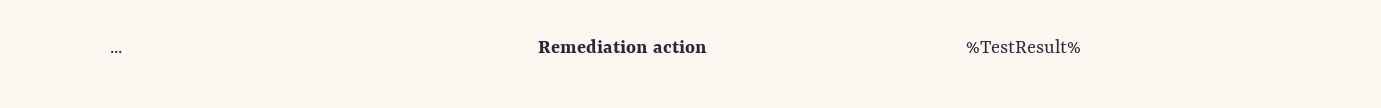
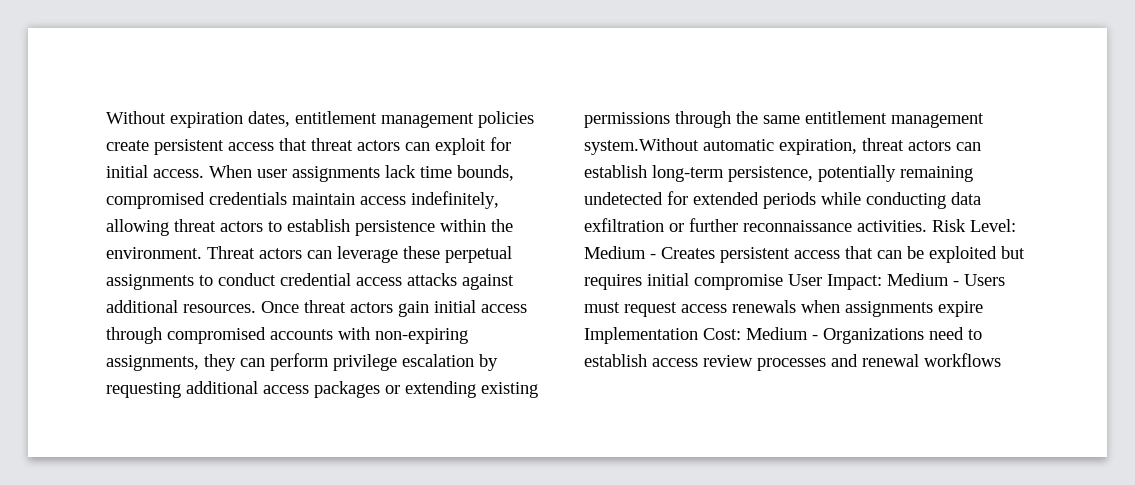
- ...
- Remediation action
- %TestResult%
+ Without expiration dates, entitlement management policies create persistent access that threat actors can exploit for initial access. When user assignments lack time bounds, compromised credentials maintain access indefinitely, allowing threat actors to establish persistence within the environment. Threat actors can leverage these perpetual assignments to conduct credential access attacks against additional resources. Once threat actors gain initial access through compromised accounts with non-expiring assignments, they can perform privilege escalation by requesting additional access packages or extending existing permissions through the same entitlement management system.Without automatic expiration, threat actors can establish long-term persistence, potentially remaining undetected for extended periods while conducting data exfiltration or further reconnaissance activities. Risk Level: Medium - Creates persistent access that can be exploited but requires initial compromise User Impact: Medium - Users must request access renewals when assignments expire Implementation Cost: Medium - Organizations need to establish access review processes and renewal workflows

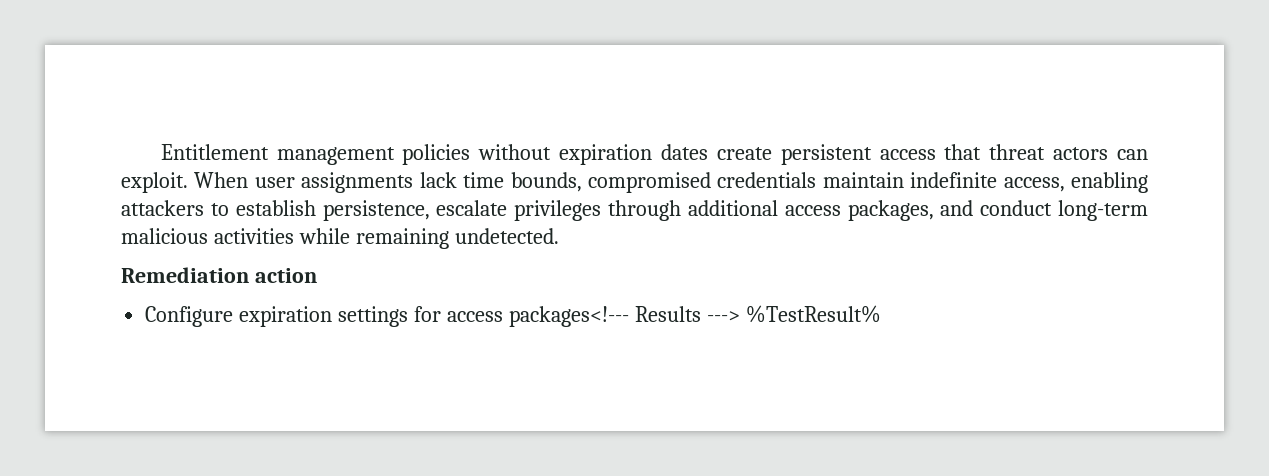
- Without expiration dates, entitlement management policies create persistent access that threat actors can exploit for initial access.
+ Entitlement management policies without expiration dates create persistent access that threat actors can exploit.
- When user assignments lack time bounds, compromised credentials maintain access indefinitely, allowing threat actors to establish persistence within the environment. Threat actors can leverage these perpetual assignments to conduct credential access attacks against additional resources. Once threat actors gain initial access through compromised accounts with non-expiring assignments, they can perform privilege escalation by requesting additional access packages or extending existing permissions through the same entitlement management system.Without automatic expiration, threat actors can establish long-term persistence, potentially remaining undetected for extended periods while conducting data exfiltration or further reconnaissance activities. Risk Level: Medium - Creates persistent access that can be exploited but requires initial compromise User Impact: Medium - Users must request access renewals when assignments expire Implementation Cost: Medium - Organizations need to establish access review processes and renewal workflows
+ When user assignments lack time bounds, compromised credentials maintain indefinite access, enabling attackers to establish persistence, escalate privileges through additional access packages, and conduct long-term malicious activities while remaining undetected.
+ Remediation action
+ Configure expiration settings for access packages<!--- Results ---> %TestResult%

